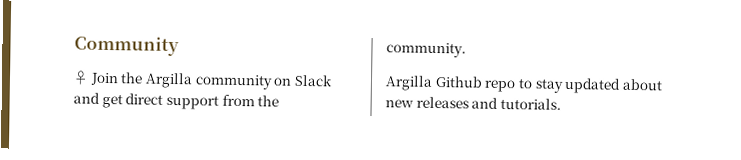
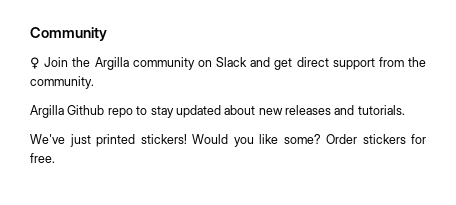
+ We've just printed stickers! Would you like some? Order stickers for free.

